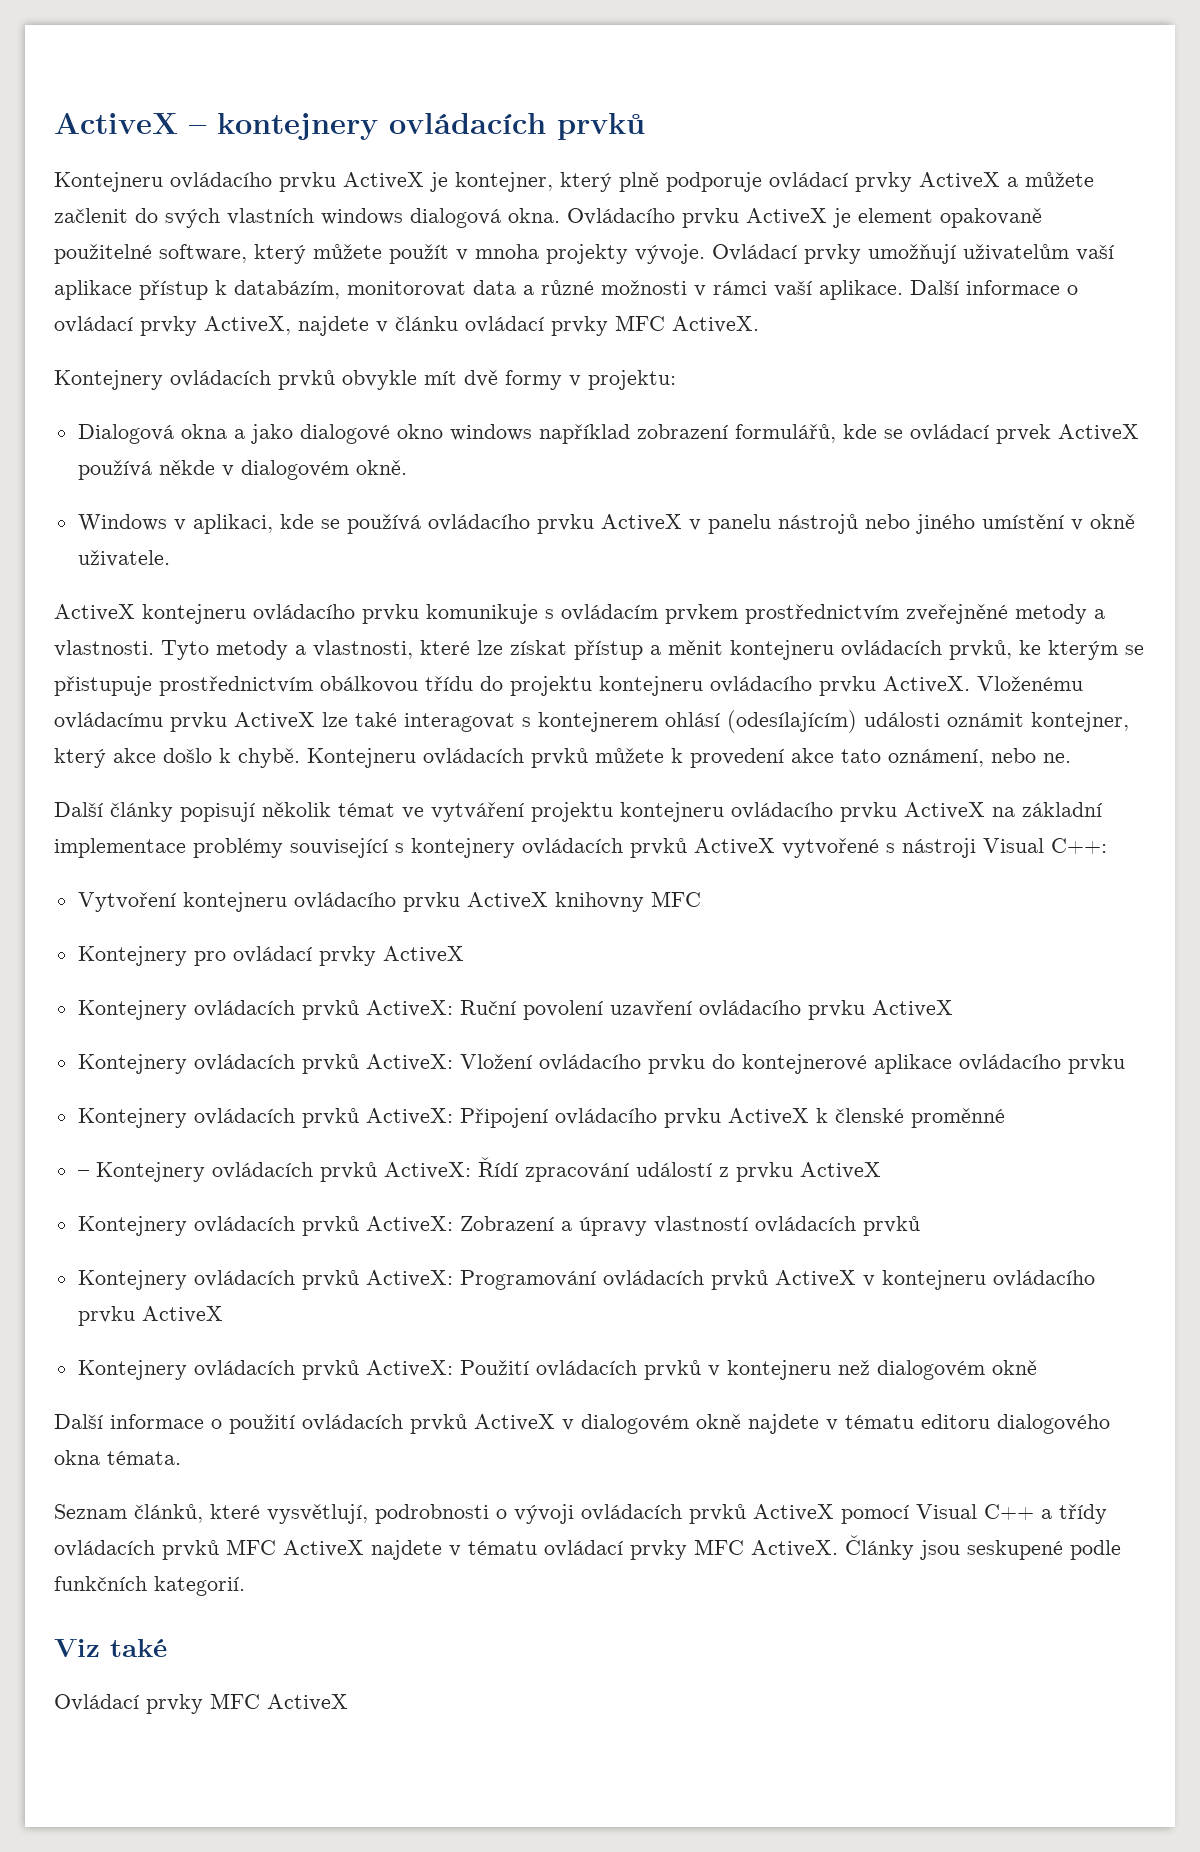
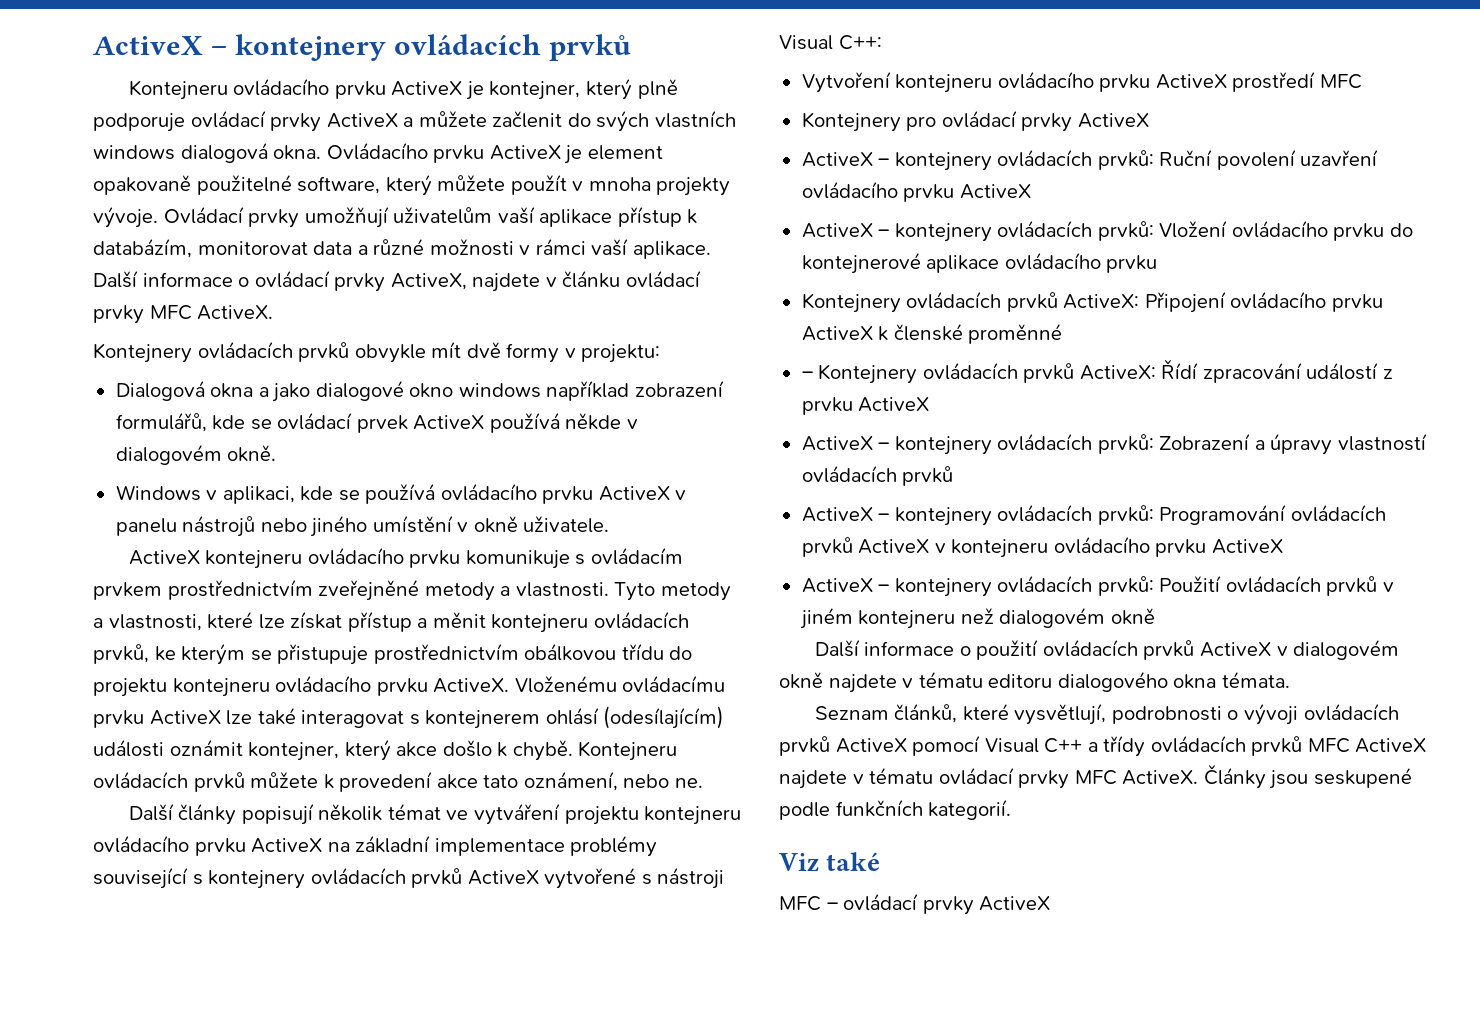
- Vytvoření kontejneru ovládacího prvku ActiveX knihovny MFC
+ Vytvoření kontejneru ovládacího prvku ActiveX prostředí MFC
- Kontejnery ovládacích prvků ActiveX: Ruční povolení uzavření ovládacího prvku ActiveX
+ ActiveX – kontejnery ovládacích prvků: Ruční povolení uzavření ovládacího prvku ActiveX
- Kontejnery ovládacích prvků ActiveX: Vložení ovládacího prvku do kontejnerové aplikace ovládacího prvku
+ ActiveX – kontejnery ovládacích prvků: Vložení ovládacího prvku do kontejnerové aplikace ovládacího prvku
- Kontejnery ovládacích prvků ActiveX: Zobrazení a úpravy vlastností ovládacích prvků
+ ActiveX – kontejnery ovládacích prvků: Zobrazení a úpravy vlastností ovládacích prvků
- Kontejnery ovládacích prvků ActiveX: Programování ovládacích prvků ActiveX v kontejneru ovládacího prvku ActiveX
+ ActiveX – kontejnery ovládacích prvků: Programování ovládacích prvků ActiveX v kontejneru ovládacího prvku ActiveX
- Kontejnery ovládacích prvků ActiveX: Použití ovládacích prvků v kontejneru než dialogovém okně
+ ActiveX – kontejnery ovládacích prvků: Použití ovládacích prvků v jiném kontejneru než dialogovém okně
- Ovládací prvky MFC ActiveX
+ MFC – ovládací prvky ActiveX

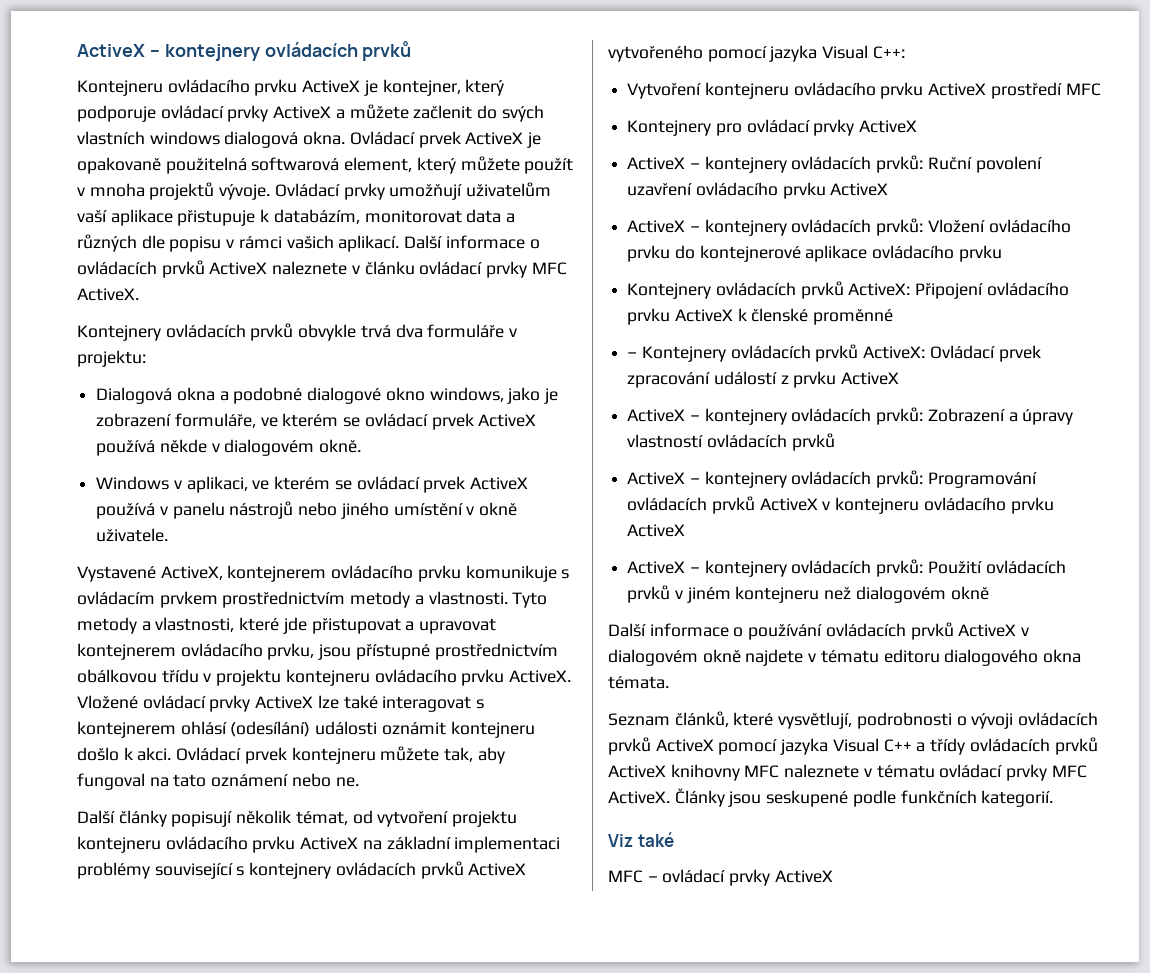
- Kontejneru ovládacího prvku ActiveX je kontejner, který plně podporuje ovládací prvky ActiveX a můžete začlenit do svých vlastních windows dialogová okna.
+ Kontejneru ovládacího prvku ActiveX je kontejner, který podporuje ovládací prvky ActiveX a můžete začlenit do svých vlastních windows dialogová okna.
- Ovládacího prvku ActiveX je element opakovaně použitelné software, který můžete použít v mnoha projekty vývoje.
+ Ovládací prvek ActiveX je opakovaně použitelná softwarová element, který můžete použít v mnoha projektů vývoje.
- Ovládací prvky umožňují uživatelům vaší aplikace přístup k databázím, monitorovat data a různé možnosti v rámci vaší aplikace. Další informace o ovládací prvky ActiveX, najdete v článku ovládací prvky MFC ActiveX.
+ Ovládací prvky umožňují uživatelům vaší aplikace přistupuje k databázím, monitorovat data a různých dle popisu v rámci vašich aplikací. Další informace o ovládacích prvků ActiveX naleznete v článku ovládací prvky MFC ActiveX.
- Kontejnery ovládacích prvků obvykle mít dvě formy v projektu:
+ Kontejnery ovládacích prvků obvykle trvá dva formuláře v projektu:
- Dialogová okna a jako dialogové okno windows například zobrazení formulářů, kde se ovládací prvek ActiveX používá někde v dialogovém okně.
+ Dialogová okna a podobné dialogové okno windows, jako je zobrazení formuláře, ve kterém se ovládací prvek ActiveX používá někde v dialogovém okně.
- Windows v aplikaci, kde se používá ovládacího prvku ActiveX v panelu nástrojů nebo jiného umístění v okně uživatele.
+ Windows v aplikaci, ve kterém se ovládací prvek ActiveX používá v panelu nástrojů nebo jiného umístění v okně uživatele.
- ActiveX kontejneru ovládacího prvku komunikuje s ovládacím prvkem prostřednictvím zveřejněné metody a vlastnosti.
+ Vystavené ActiveX, kontejnerem ovládacího prvku komunikuje s ovládacím prvkem prostřednictvím metody a vlastnosti.
- Tyto metody a vlastnosti, které lze získat přístup a měnit kontejneru ovládacích prvků, ke kterým se přistupuje prostřednictvím obálkovou třídu do projektu kontejneru ovládacího prvku ActiveX.
+ Tyto metody a vlastnosti, které jde přistupovat a upravovat kontejnerem ovládacího prvku, jsou přístupné prostřednictvím obálkovou třídu v projektu kontejneru ovládacího prvku ActiveX.
- Vloženému ovládacímu prvku ActiveX lze také interagovat s kontejnerem ohlásí (odesílajícím) události oznámit kontejner, který akce došlo k chybě. Kontejneru ovládacích prvků můžete k provedení akce tato oznámení, nebo ne.
+ Vložené ovládací prvky ActiveX lze také interagovat s kontejnerem ohlásí (odesílání) události oznámit kontejneru došlo k akci. Ovládací prvek kontejneru můžete tak, aby fungoval na tato oznámení nebo ne.
- Další články popisují několik témat ve vytváření projektu kontejneru ovládacího prvku ActiveX na základní implementace problémy související s kontejnery ovládacích prvků ActiveX vytvořené s nástroji Visual C++:
+ Další články popisují několik témat, od vytvoření projektu kontejneru ovládacího prvku ActiveX na základní implementaci problémy související s kontejnery ovládacích prvků ActiveX vytvořeného pomocí jazyka Visual C++:
- – Kontejnery ovládacích prvků ActiveX: Řídí zpracování událostí z prvku ActiveX
+ – Kontejnery ovládacích prvků ActiveX: Ovládací prvek zpracování událostí z prvku ActiveX
- Další informace o použití ovládacích prvků ActiveX v dialogovém okně najdete v tématu editoru dialogového okna témata.
+ Další informace o používání ovládacích prvků ActiveX v dialogovém okně najdete v tématu editoru dialogového okna témata.
- Seznam článků, které vysvětlují, podrobnosti o vývoji ovládacích prvků ActiveX pomocí Visual C++ a třídy ovládacích prvků MFC ActiveX najdete v tématu ovládací prvky MFC ActiveX.
+ Seznam článků, které vysvětlují, podrobnosti o vývoji ovládacích prvků ActiveX pomocí jazyka Visual C++ a třídy ovládacích prvků ActiveX knihovny MFC naleznete v tématu ovládací prvky MFC ActiveX.

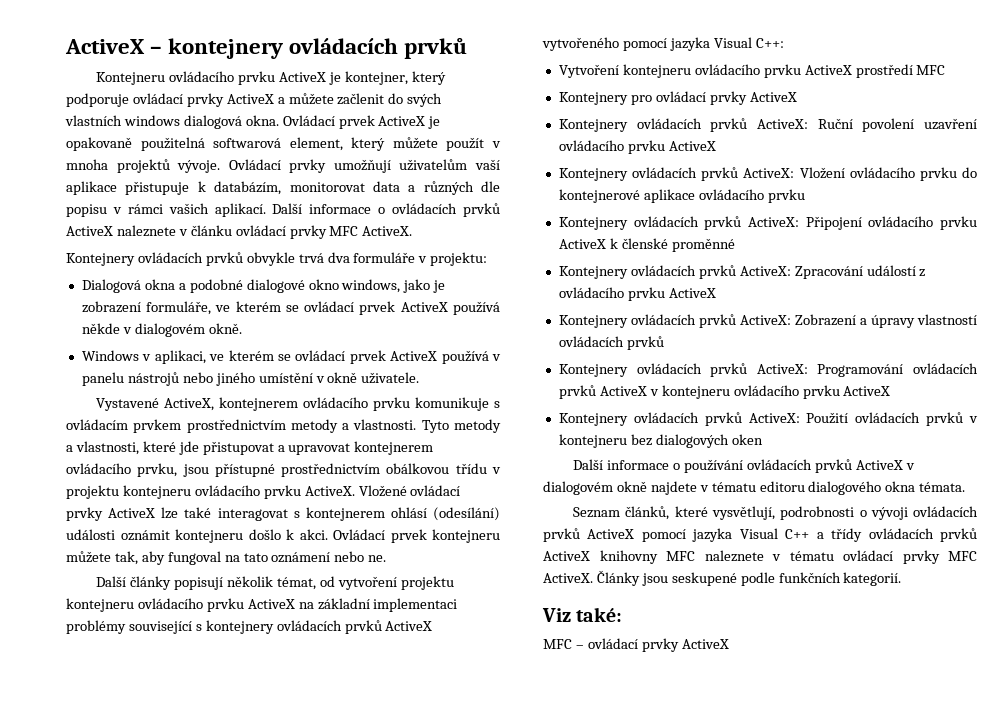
- ActiveX – kontejnery ovládacích prvků: Ruční povolení uzavření ovládacího prvku ActiveX
+ Kontejnery ovládacích prvků ActiveX: Ruční povolení uzavření ovládacího prvku ActiveX
- ActiveX – kontejnery ovládacích prvků: Vložení ovládacího prvku do kontejnerové aplikace ovládacího prvku
+ Kontejnery ovládacích prvků ActiveX: Vložení ovládacího prvku do kontejnerové aplikace ovládacího prvku
- – Kontejnery ovládacích prvků ActiveX: Ovládací prvek zpracování událostí z prvku ActiveX
- ActiveX – kontejnery ovládacích prvků: Zobrazení a úpravy vlastností ovládacích prvků
+ Kontejnery ovládacích prvků ActiveX: Zpracování událostí z ovládacího prvku ActiveX
+ Kontejnery ovládacích prvků ActiveX: Zobrazení a úpravy vlastností ovládacích prvků
- ActiveX – kontejnery ovládacích prvků: Programování ovládacích prvků ActiveX v kontejneru ovládacího prvku ActiveX
+ Kontejnery ovládacích prvků ActiveX: Programování ovládacích prvků ActiveX v kontejneru ovládacího prvku ActiveX
- ActiveX – kontejnery ovládacích prvků: Použití ovládacích prvků v jiném kontejneru než dialogovém okně
+ Kontejnery ovládacích prvků ActiveX: Použití ovládacích prvků v kontejneru bez dialogových oken
- Viz také
+ Viz také:

